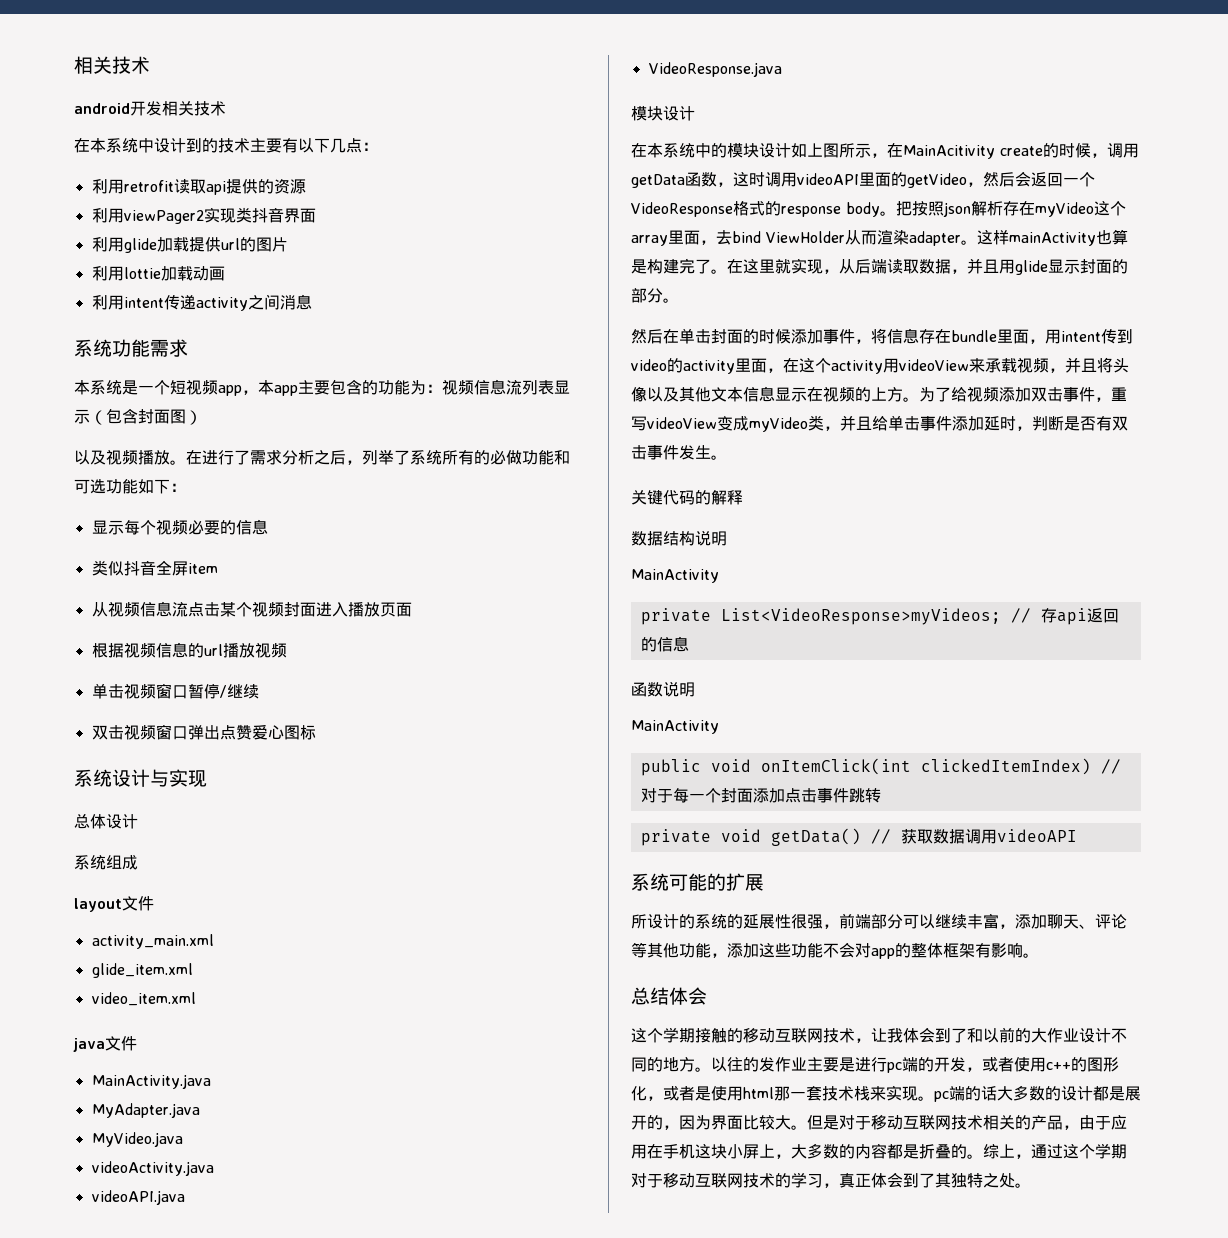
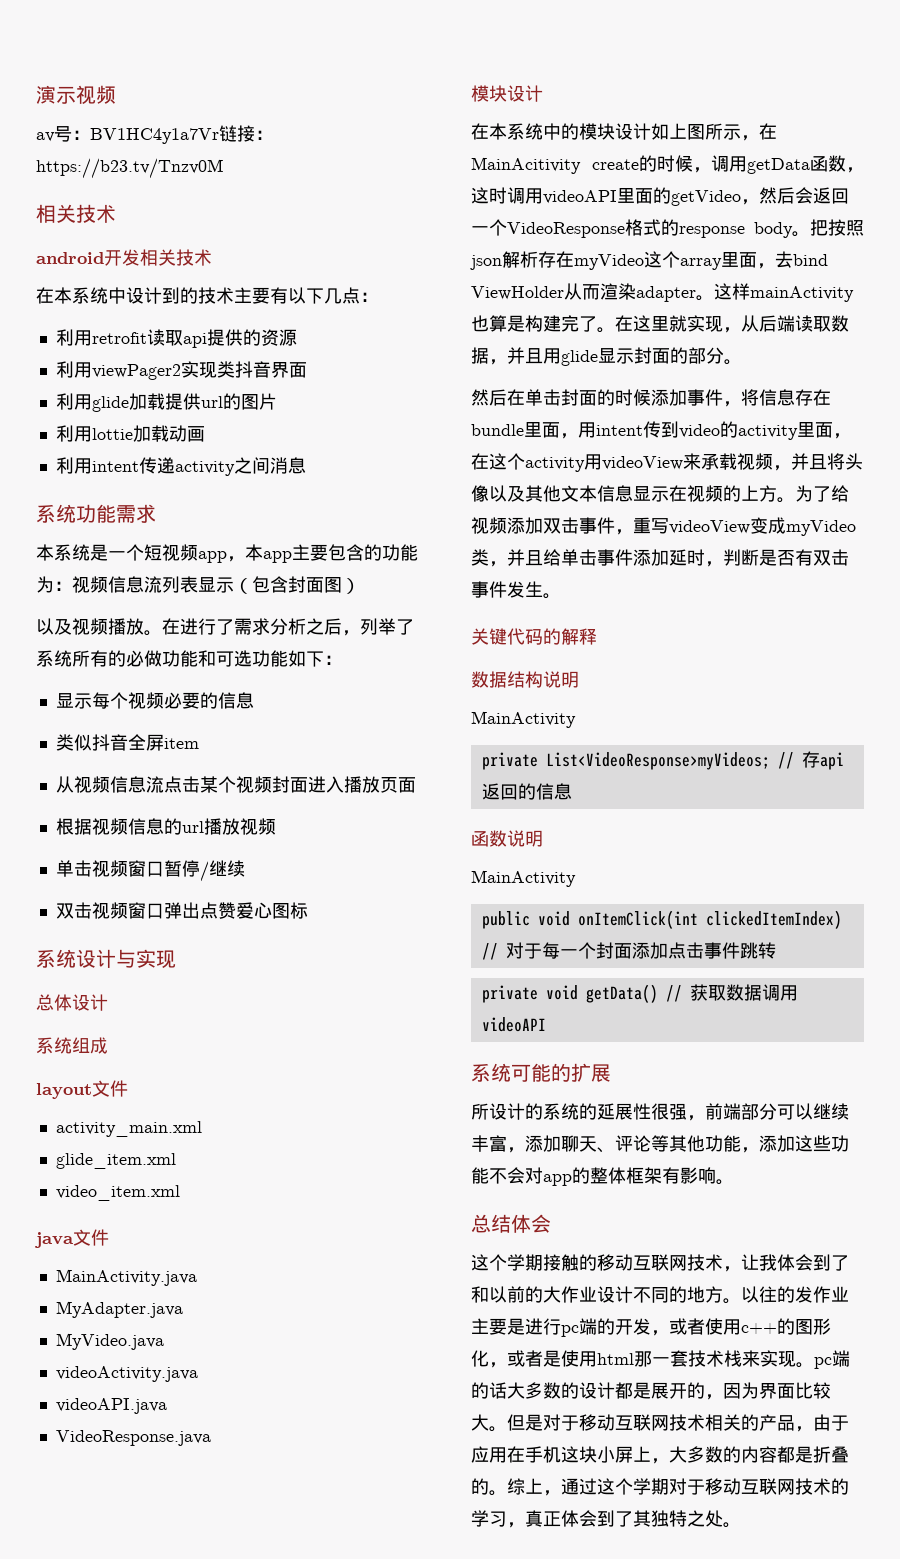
+ 演示视频
+ av号：BV1HC4y1a7Vr链接：https://b23.tv/Tnzv0M

